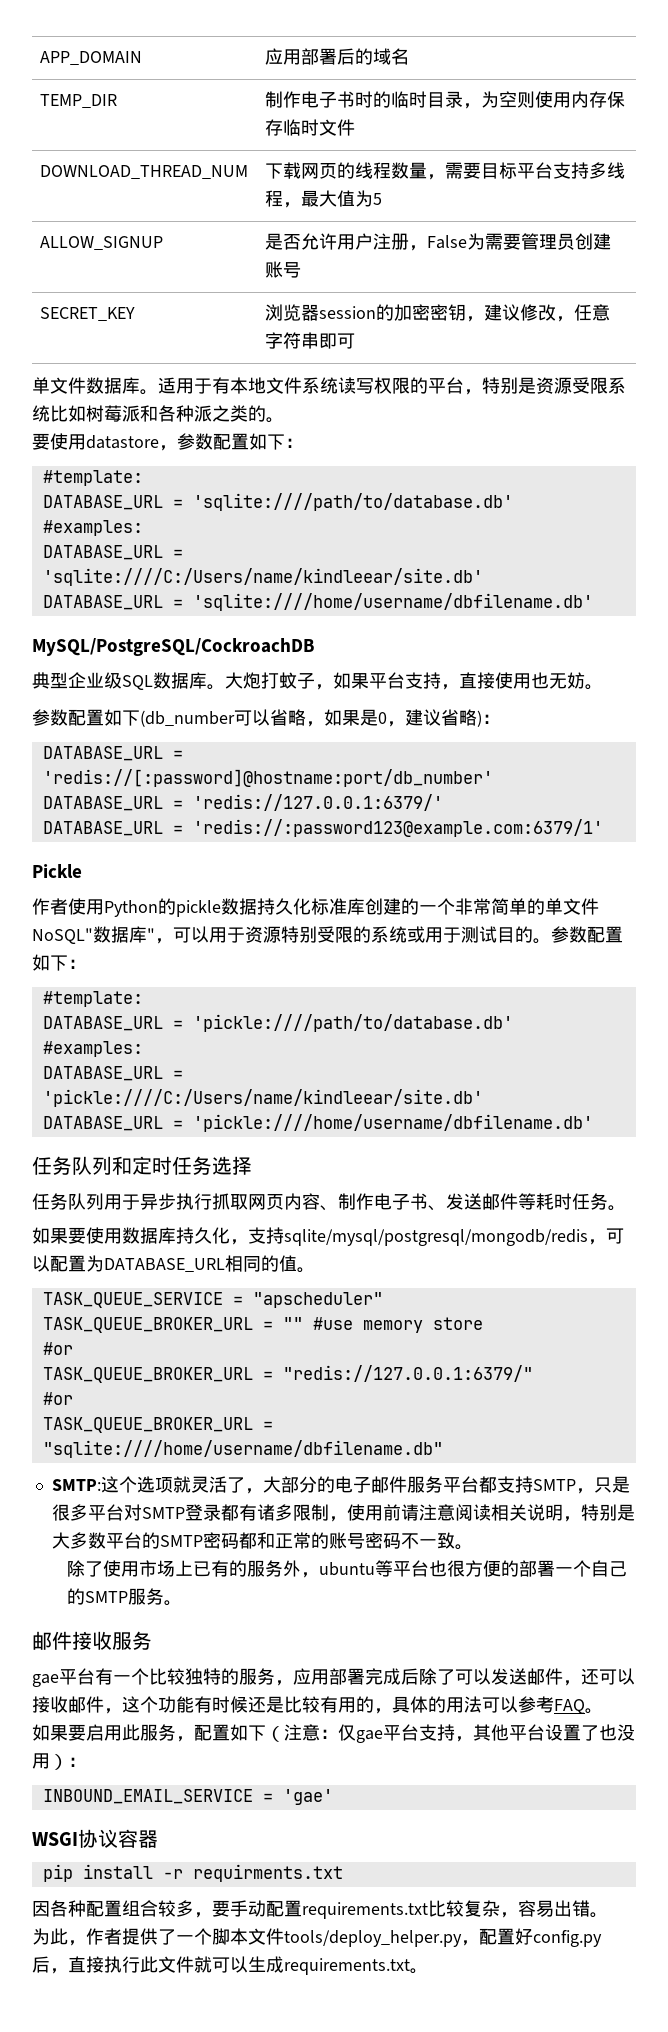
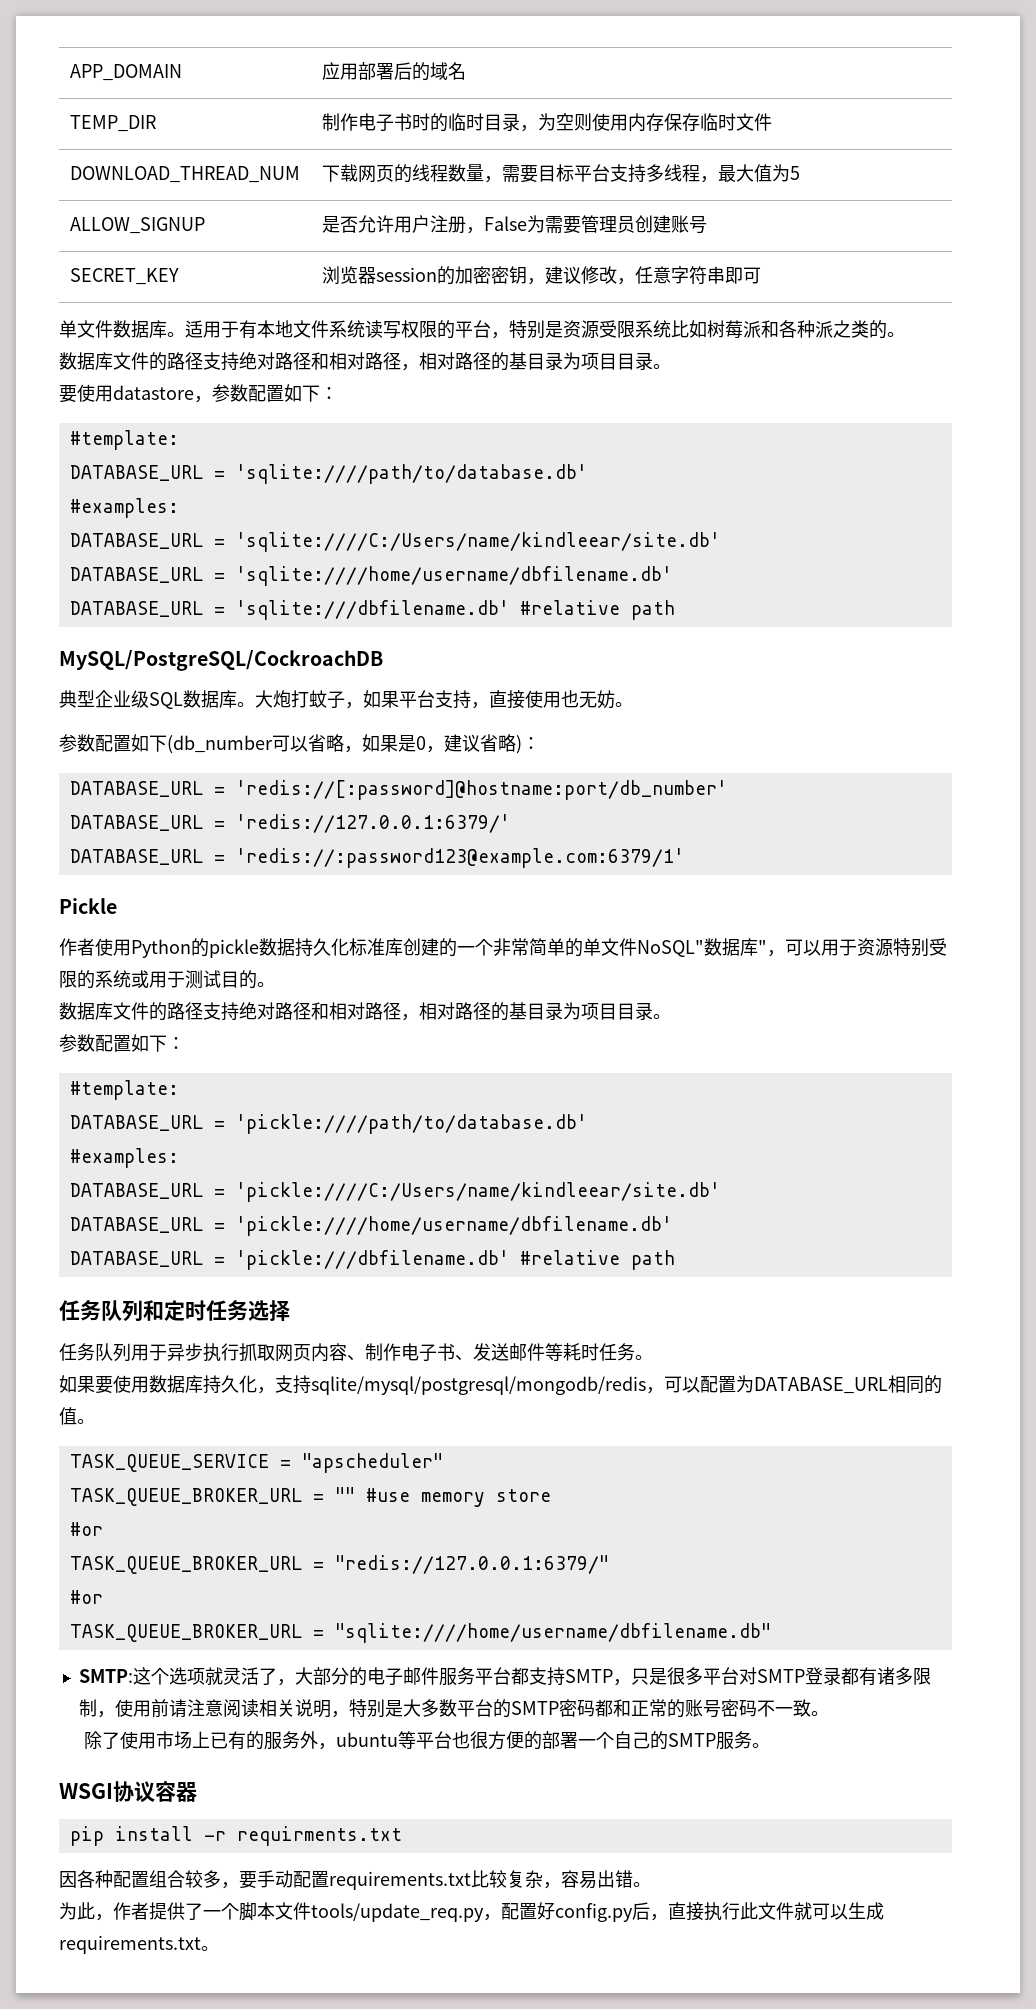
  适用于有本地文件系统读写权限的平台，特别是资源受限系统比如树莓派和各种派之类的。
+ 数据库文件的路径支持绝对路径和相对路径，相对路径的基目录为项目目录。
+ DATABASE_URL = 'sqlite:///dbfilename.db' #relative path
- 作者使用Python的pickle数据持久化标准库创建的一个非常简单的单文件NoSQL"数据库"，可以用于资源特别受限的系统或用于测试目的。参数配置如下：
+ 作者使用Python的pickle数据持久化标准库创建的一个非常简单的单文件NoSQL"数据库"，可以用于资源特别受限的系统或用于测试目的。
+ 数据库文件的路径支持绝对路径和相对路径，相对路径的基目录为项目目录。
+ 参数配置如下：
+ DATABASE_URL = 'pickle:///dbfilename.db' #relative path
- 邮件接收服务
- gae平台有一个比较独特的服务，应用部署完成后除了可以发送邮件，还可以接收邮件，这个功能有时候还是比较有用的，具体的用法可以参考FAQ。
- 如果要启用此服务，配置如下（注意：仅gae平台支持，其他平台设置了也没用）：
- INBOUND_EMAIL_SERVICE = 'gae'
- 为此，作者提供了一个脚本文件tools/deploy_helper.py，配置好config.py后，直接执行此文件就可以生成requirements.txt。
+ 为此，作者提供了一个脚本文件tools/update_req.py，配置好config.py后，直接执行此文件就可以生成requirements.txt。

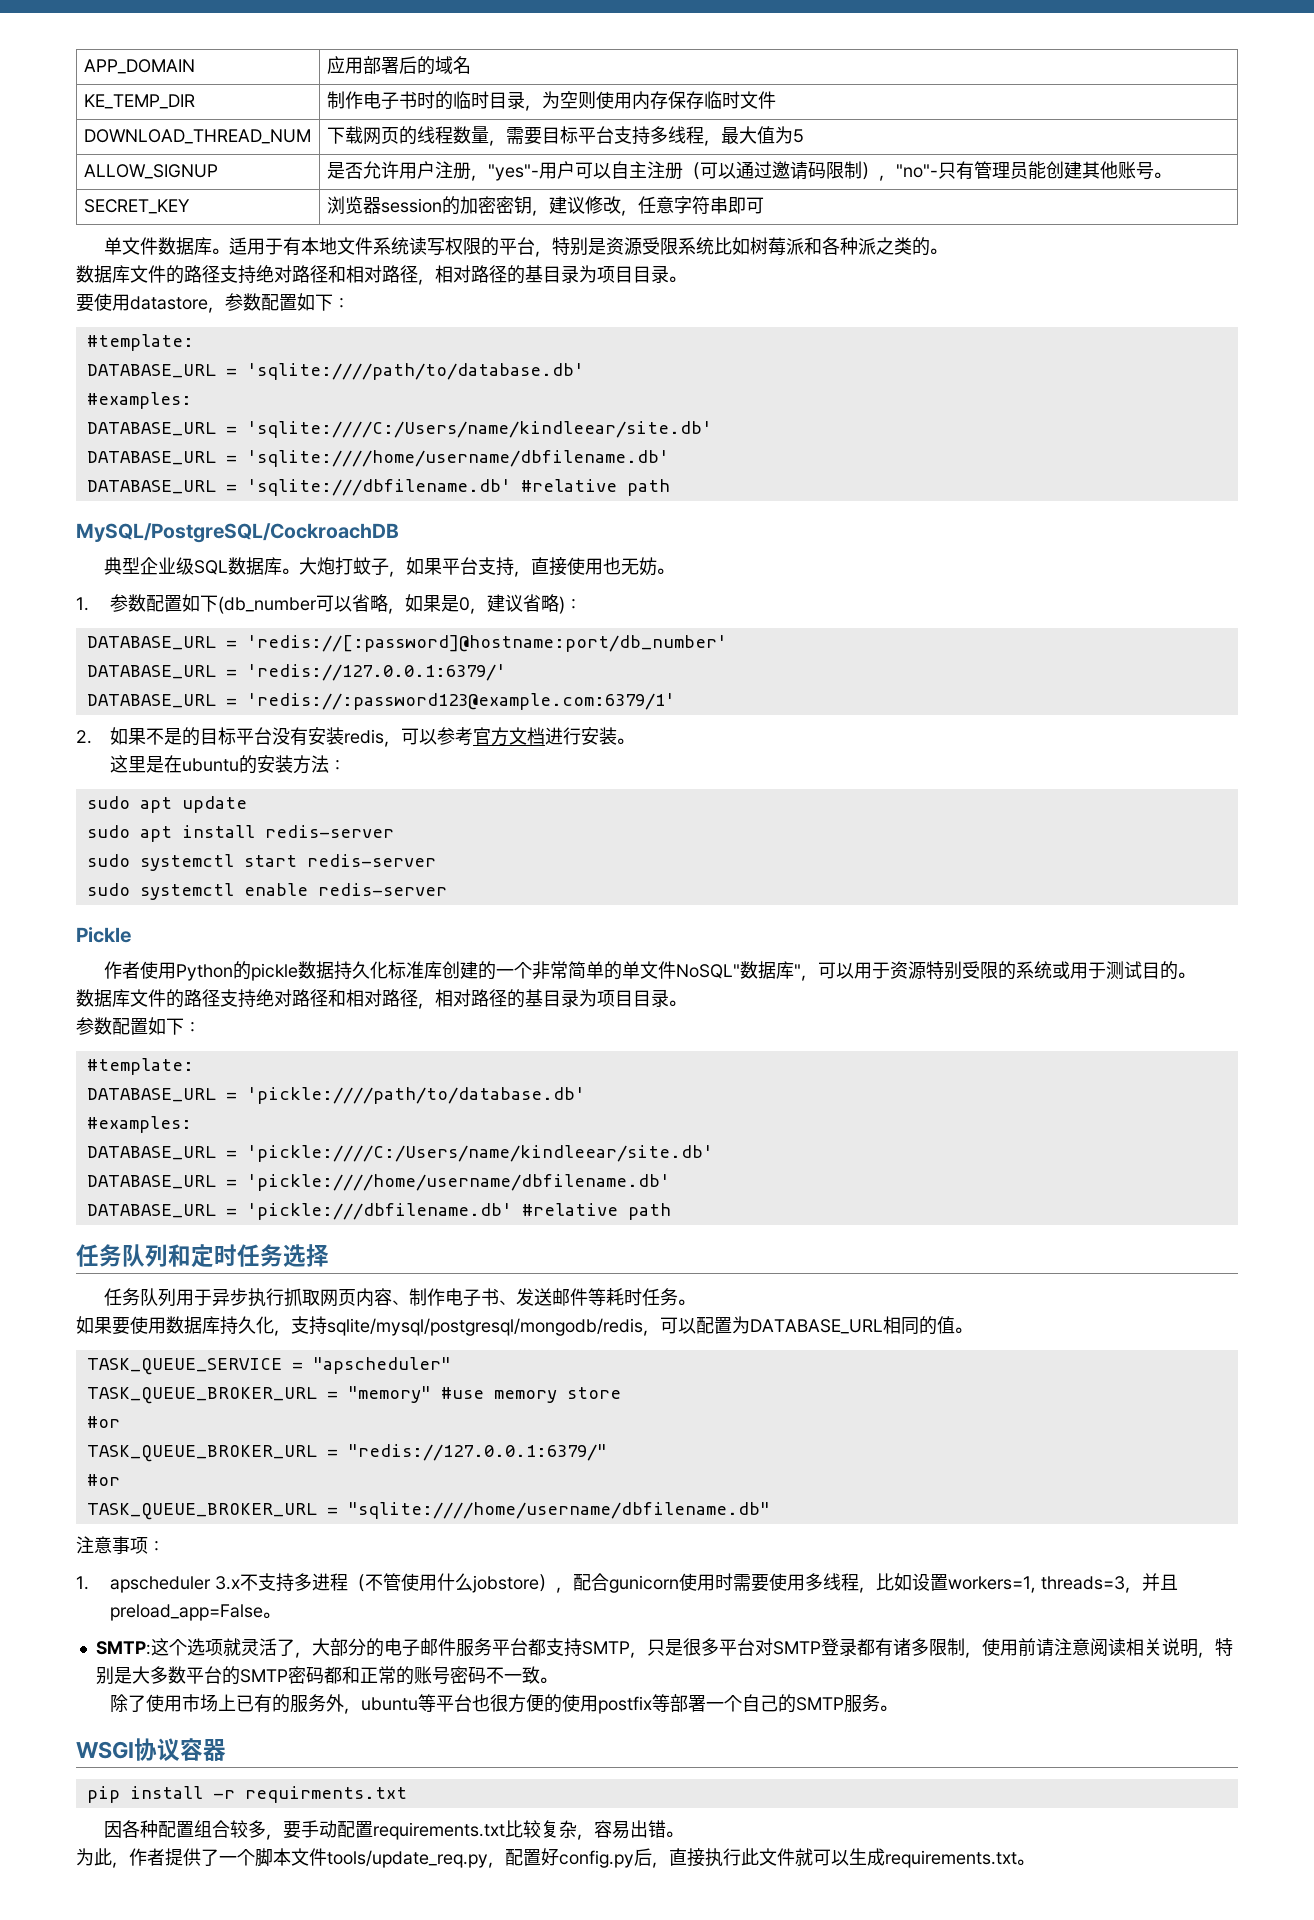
- TEMP_DIR | 制作电子书时的临时目录，为空则使用内存保存临时文件
+ KE_TEMP_DIR | 制作电子书时的临时目录，为空则使用内存保存临时文件
- ALLOW_SIGNUP | 是否允许用户注册，False为需要管理员创建账号
+ ALLOW_SIGNUP | 是否允许用户注册，"yes"-用户可以自主注册（可以通过邀请码限制），"no"-只有管理员能创建其他账号。
- 参数配置如下(db_number可以省略，如果是0，建议省略)：
+ 1.参数配置如下(db_number可以省略，如果是0，建议省略)：
+ 2.如果不是的目标平台没有安装redis，可以参考官方文档进行安装。
+ 这里是在ubuntu的安装方法：
+ sudo apt update
+ sudo apt install redis-server
+ sudo systemctl start redis-server
+ sudo systemctl enable redis-server
- TASK_QUEUE_BROKER_URL = "" #use memory store
+ TASK_QUEUE_BROKER_URL = "memory" #use memory store
+ 注意事项：
+ 1. apscheduler 3.x不支持多进程（不管使用什么jobstore），配合gunicorn使用时需要使用多线程，比如设置workers=1, threads=3，并且preload_app=False。
- 除了使用市场上已有的服务外，ubuntu等平台也很方便的部署一个自己的SMTP服务。
+ 除了使用市场上已有的服务外，ubuntu等平台也很方便的使用postfix等部署一个自己的SMTP服务。

